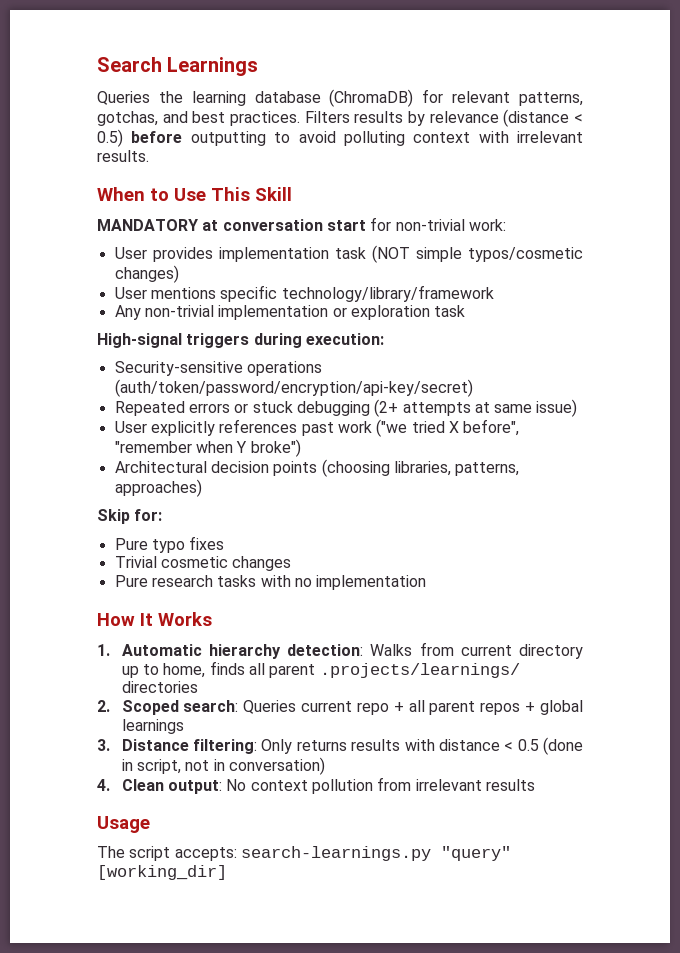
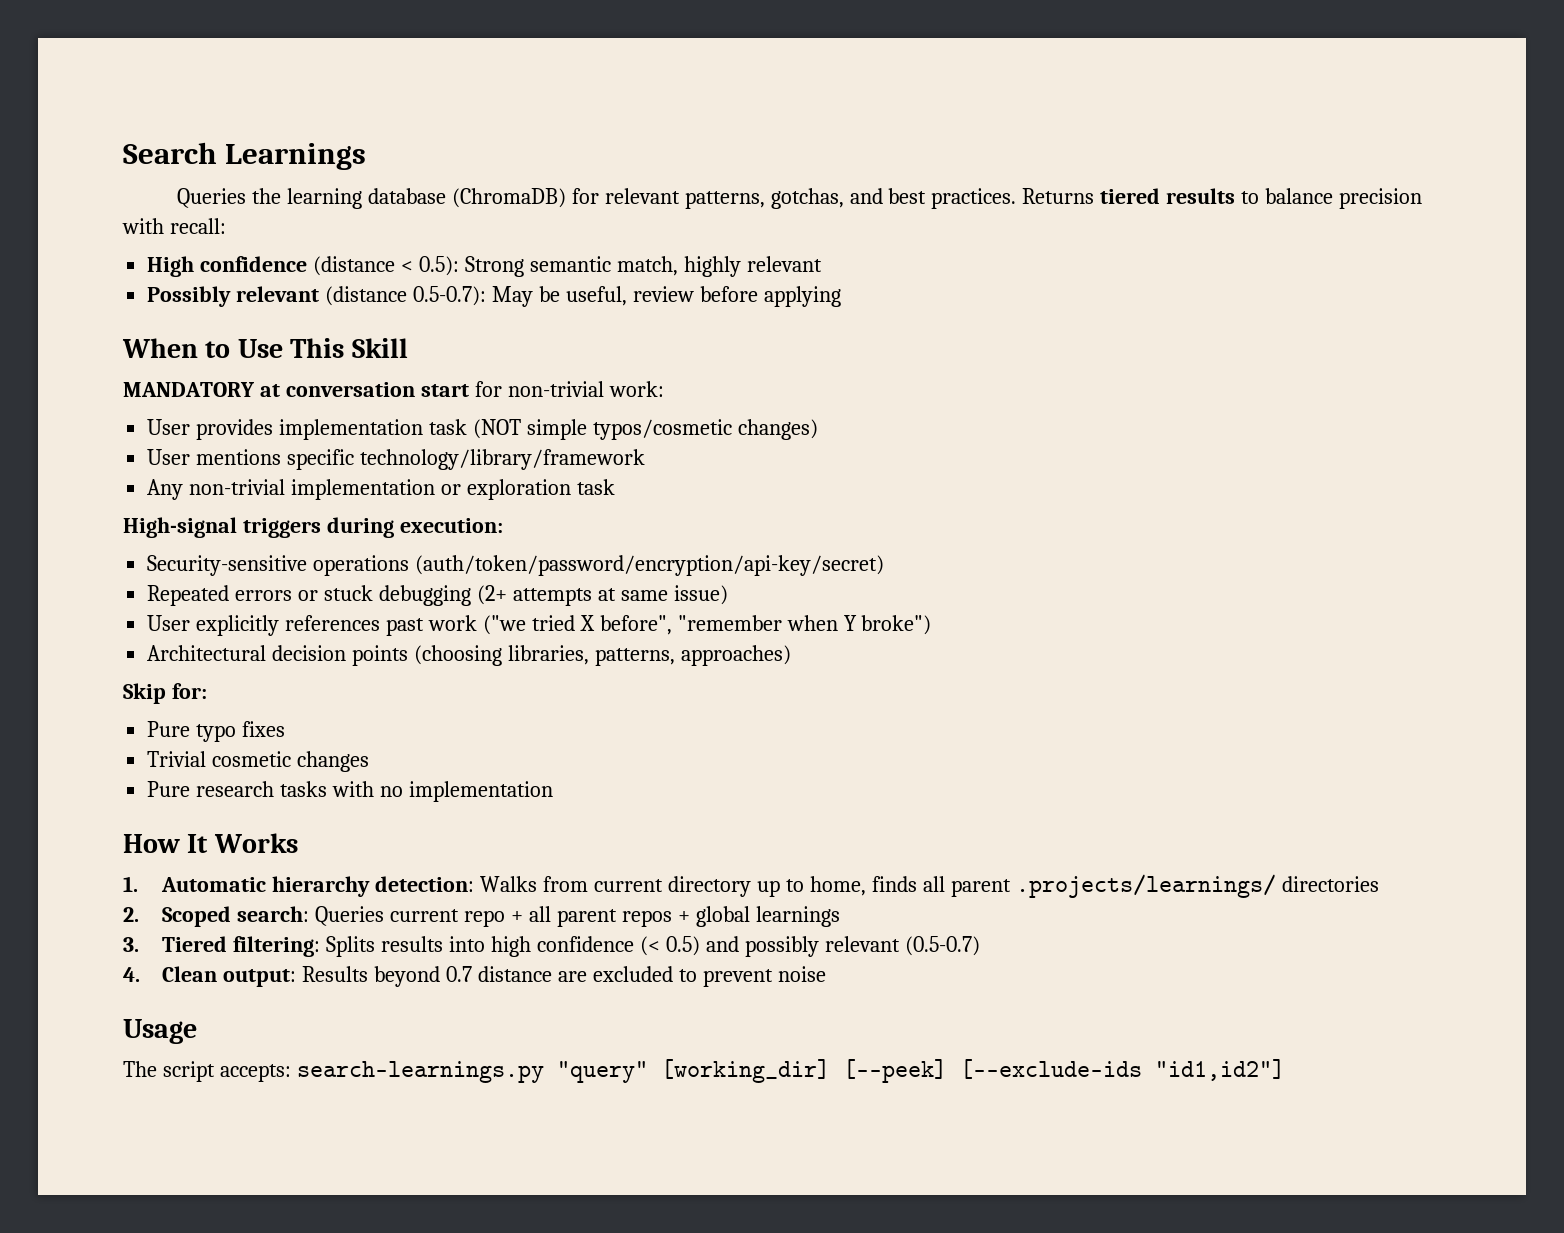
- Filters results by relevance (distance < 0.5) before outputting to avoid polluting context with irrelevant results.
+ Returns tiered results to balance precision with recall:
+ High confidence (distance < 0.5): Strong semantic match, highly relevant
+ Possibly relevant (distance 0.5-0.7): May be useful, review before applying
- 3. Distance filtering: Only returns results with distance < 0.5 (done in script, not in conversation)
- 4. Clean output: No context pollution from irrelevant results
+ 3. Tiered filtering: Splits results into high confidence (< 0.5) and possibly relevant (0.5-0.7)
+ 4. Clean output: Results beyond 0.7 distance are excluded to prevent noise
- The script accepts: search-learnings.py "query" [working_dir]
+ The script accepts: search-learnings.py "query" [working_dir] [--peek] [--exclude-ids "id1,id2"]

